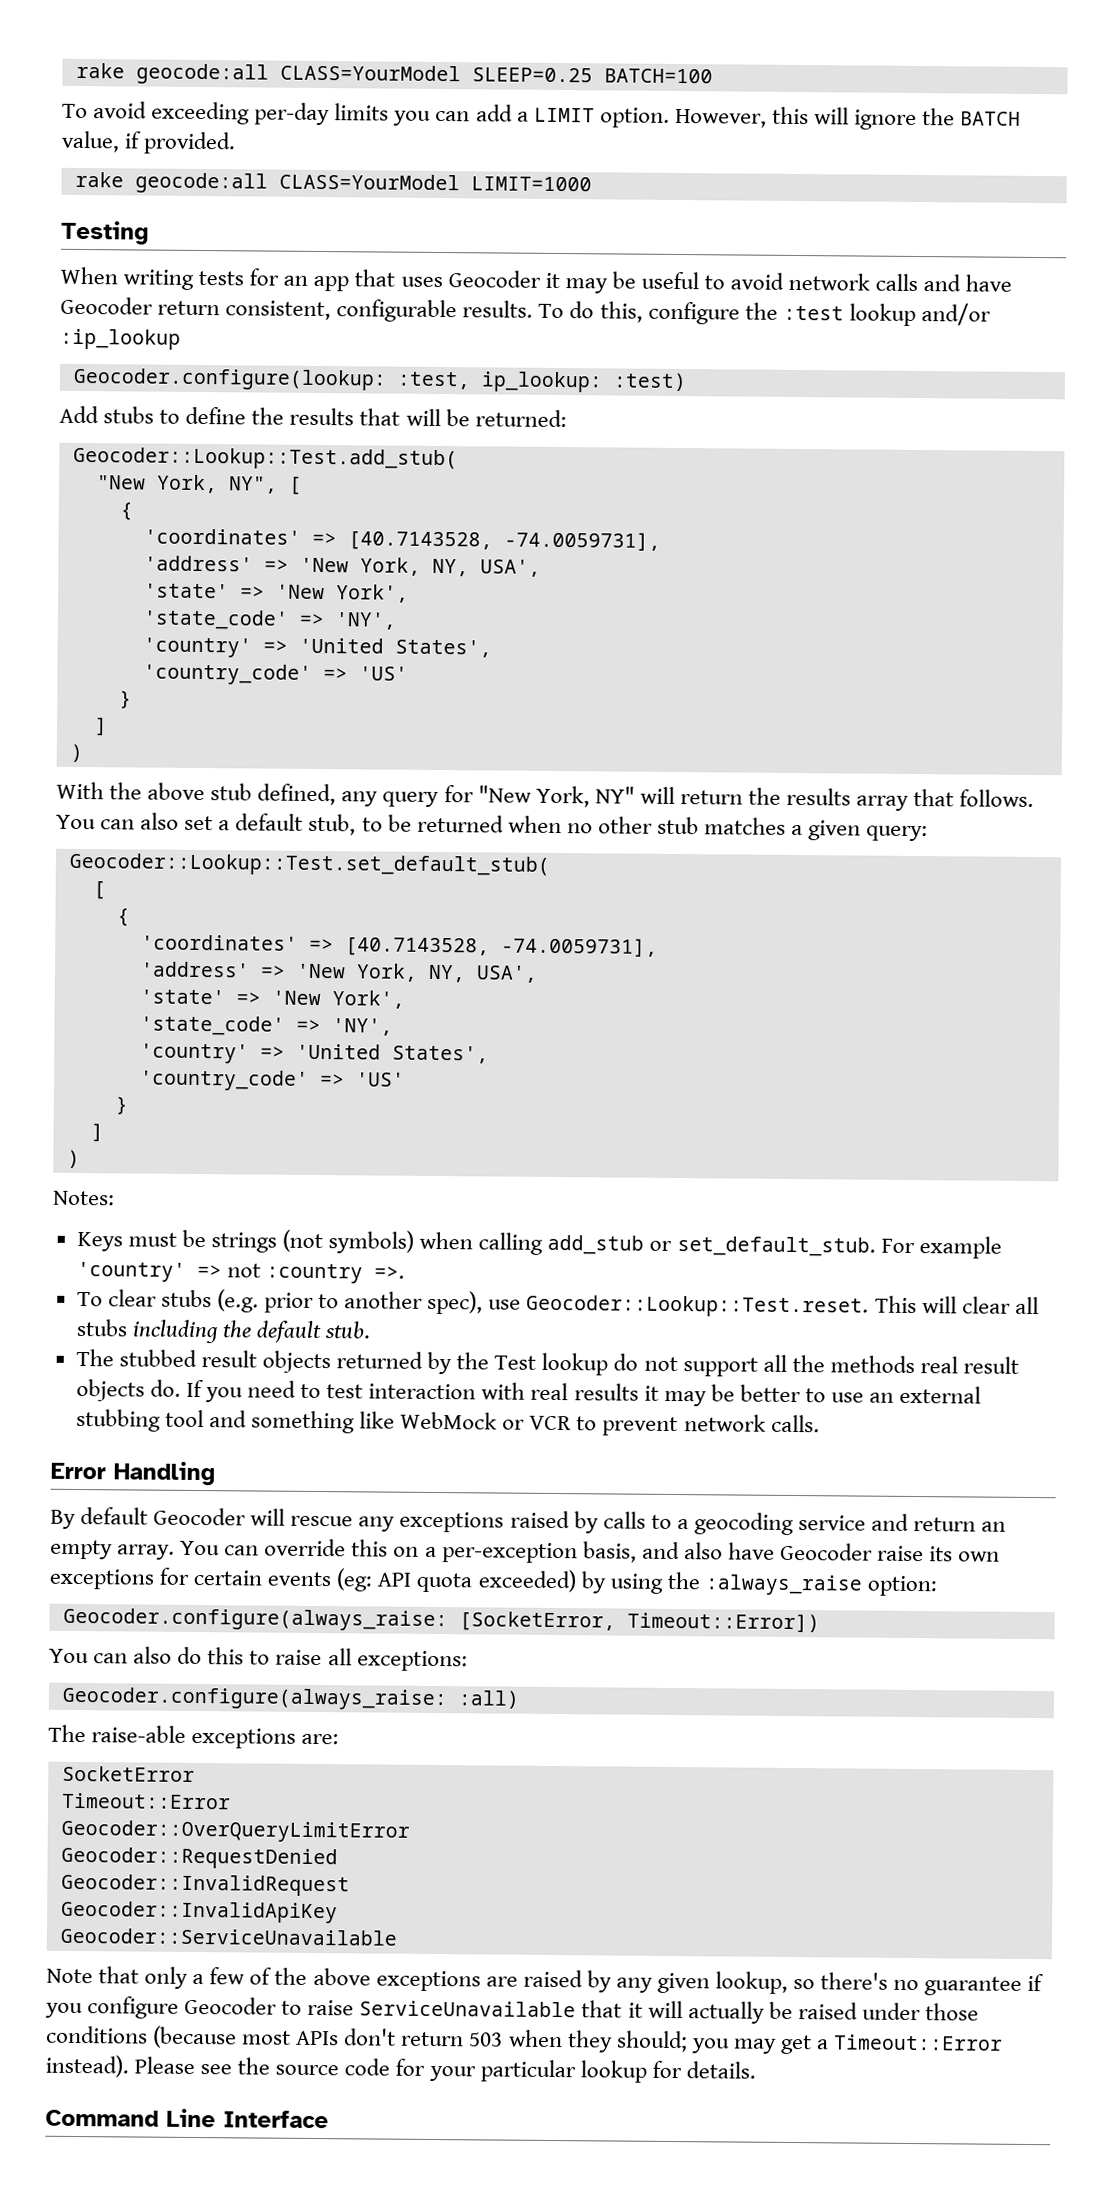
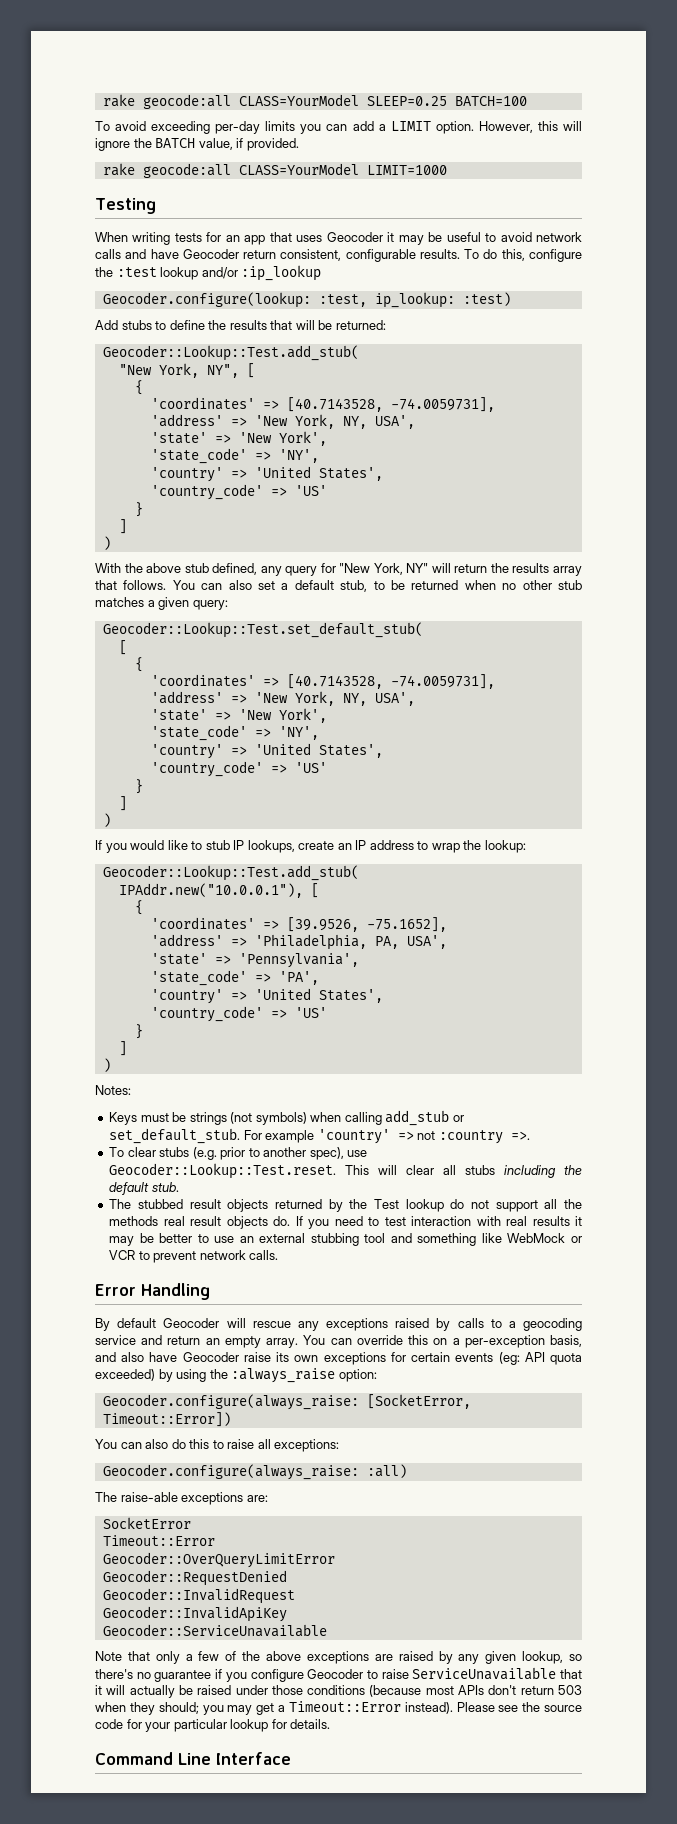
+ If you would like to stub IP lookups, create an IP address to wrap the lookup:
+ Geocoder::Lookup::Test.add_stub(
+ IPAddr.new("10.0.0.1"), [
+ {
+ 'coordinates' => [39.9526, -75.1652],
+ 'address' => 'Philadelphia, PA, USA',
+ 'state' => 'Pennsylvania',
+ 'state_code' => 'PA',
+ 'country' => 'United States',
+ 'country_code' => 'US'
+ }
+ ]
+ )

